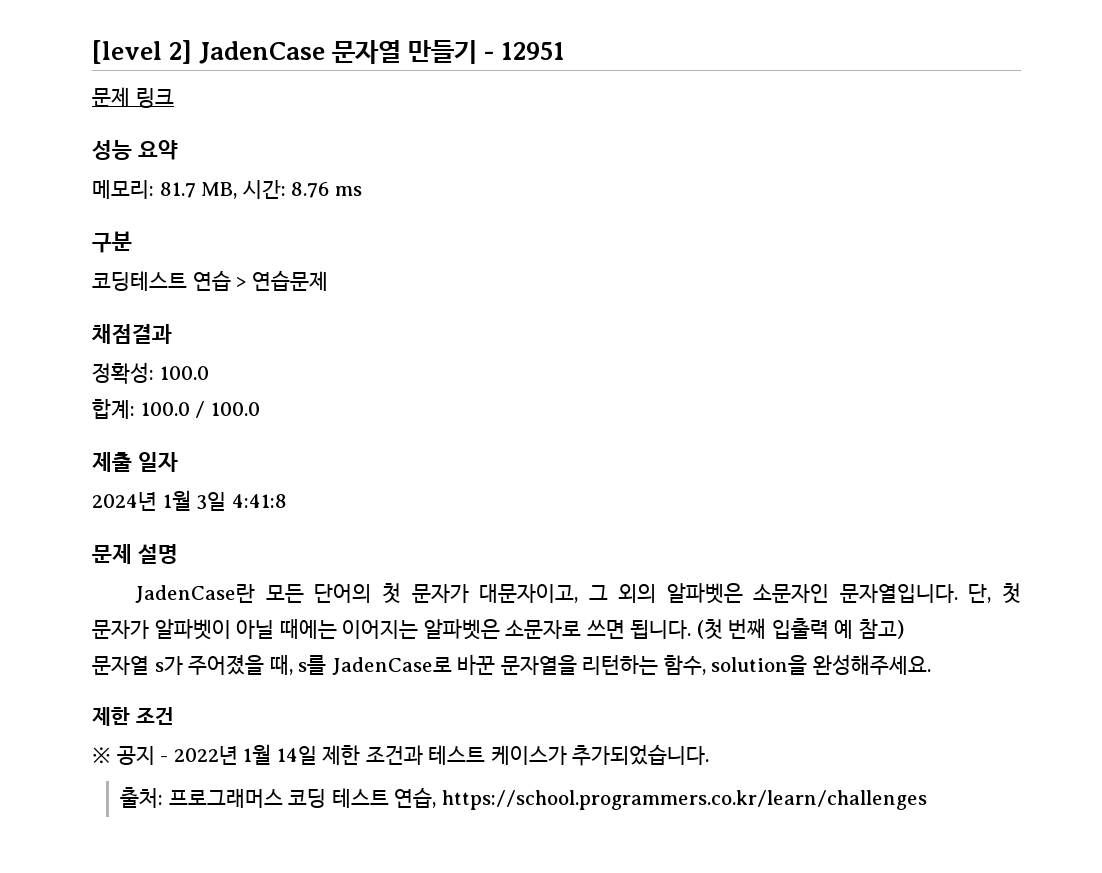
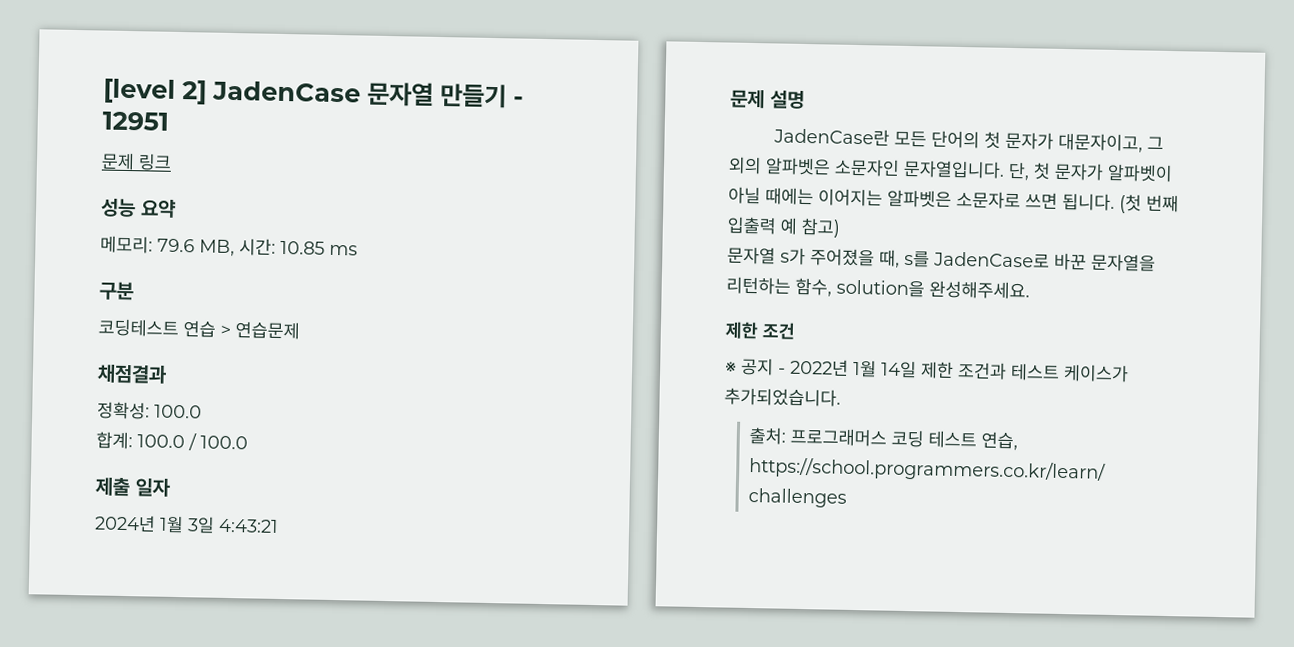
- 메모리: 81.7 MB, 시간: 8.76 ms
+ 메모리: 79.6 MB, 시간: 10.85 ms
- 2024년 1월 3일 4:41:8
+ 2024년 1월 3일 4:43:21

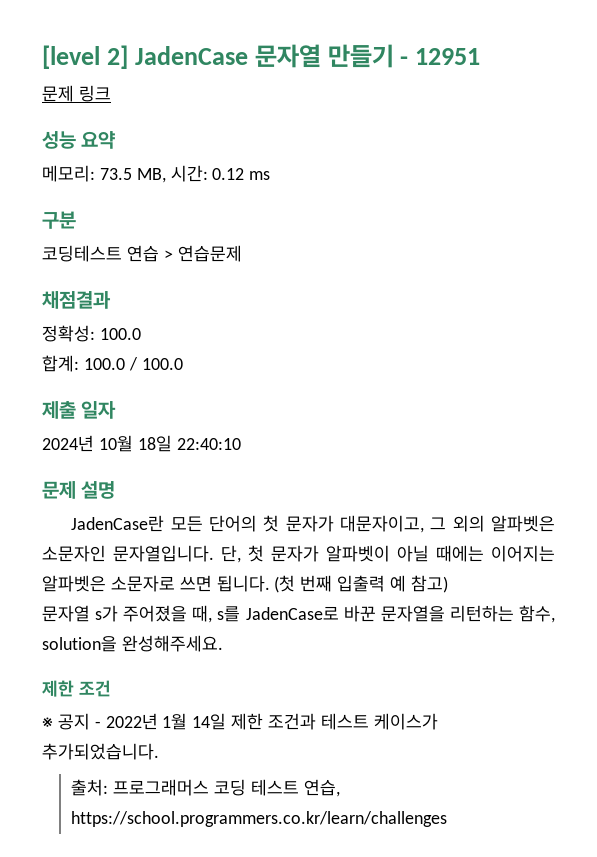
- 메모리: 79.6 MB, 시간: 10.85 ms
+ 메모리: 73.5 MB, 시간: 0.12 ms
- 2024년 1월 3일 4:43:21
+ 2024년 10월 18일 22:40:10

